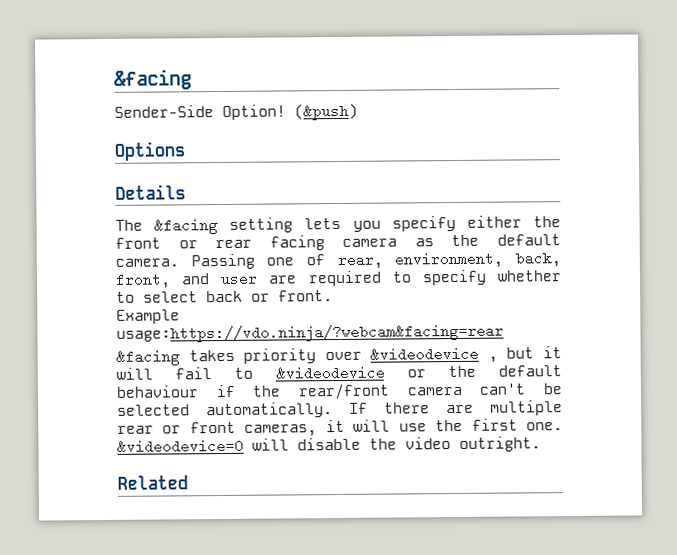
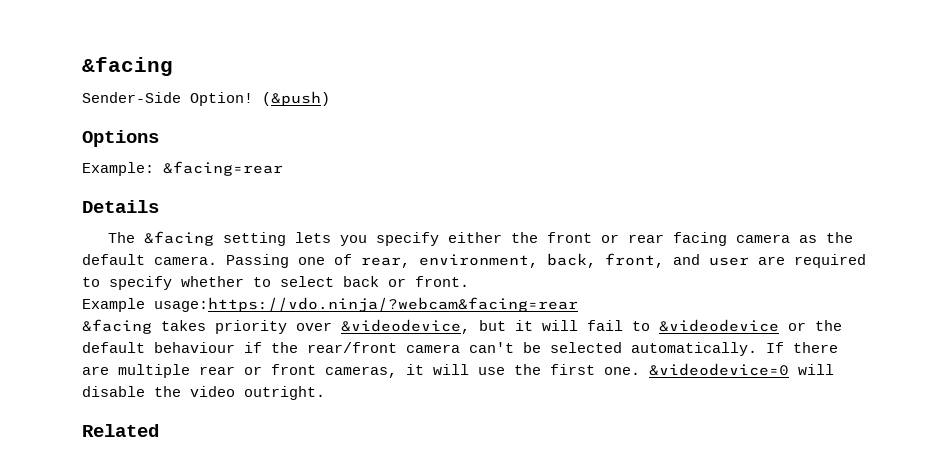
+ Example: &facing=rear
- &facing takes priority over &videodevice , but it will fail to &videodevice or the default behaviour if the rear/front camera can't be selected automatically.
+ &facing takes priority over &videodevice, but it will fail to &videodevice or the default behaviour if the rear/front camera can't be selected automatically.

